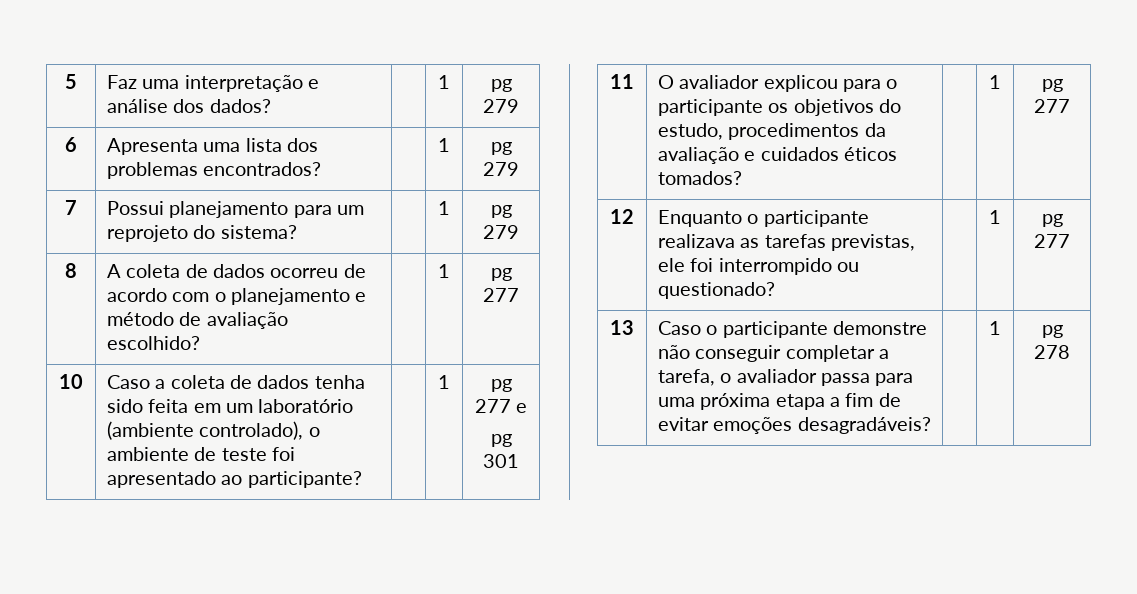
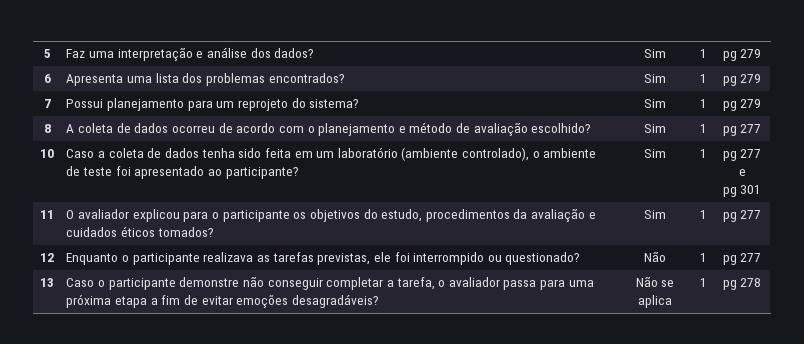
- 5 | Faz uma interpretação e análise dos dados? | | 1 | pg 279
+ 5 | Faz uma interpretação e análise dos dados? | Sim | 1 | pg 279
- 6 | Apresenta uma lista dos problemas encontrados? | | 1 | pg 279
+ 6 | Apresenta uma lista dos problemas encontrados? | Sim | 1 | pg 279
- 7 | Possui planejamento para um reprojeto do sistema? | | 1 | pg 279
+ 7 | Possui planejamento para um reprojeto do sistema? | Sim | 1 | pg 279
- 8 | A coleta de dados ocorreu de acordo com o planejamento e método de avaliação escolhido? | | 1 | pg 277
+ 8 | A coleta de dados ocorreu de acordo com o planejamento e método de avaliação escolhido? | Sim | 1 | pg 277
- 10 | Caso a coleta de dados tenha sido feita em um laboratório (ambiente controlado), o ambiente de teste foi apresentado ao participante? | | 1 | pg 277 e
+ 10 | Caso a coleta de dados tenha sido feita em um laboratório (ambiente controlado), o ambiente de teste foi apresentado ao participante? | Sim | 1 | pg 277 e
- 11 | O avaliador explicou para o participante os objetivos do estudo, procedimentos da avaliação e cuidados éticos tomados? | | 1 | pg 277
+ 11 | O avaliador explicou para o participante os objetivos do estudo, procedimentos da avaliação e cuidados éticos tomados? | Sim | 1 | pg 277
- 12 | Enquanto o participante realizava as tarefas previstas, ele foi interrompido ou questionado? | | 1 | pg 277
+ 12 | Enquanto o participante realizava as tarefas previstas, ele foi interrompido ou questionado? | Não | 1 | pg 277
- 13 | Caso o participante demonstre não conseguir completar a tarefa, o avaliador passa para uma próxima etapa a fim de evitar emoções desagradáveis? | | 1 | pg 278
+ 13 | Caso o participante demonstre não conseguir completar a tarefa, o avaliador passa para uma próxima etapa a fim de evitar emoções desagradáveis? | Não se aplica | 1 | pg 278

